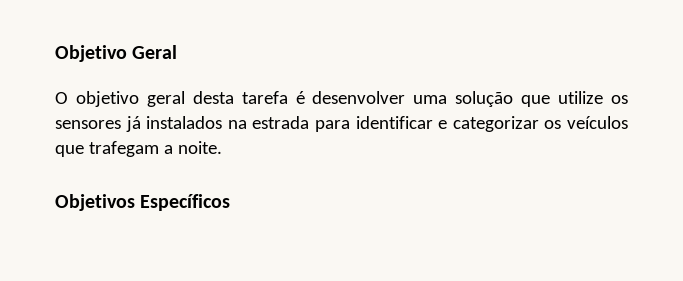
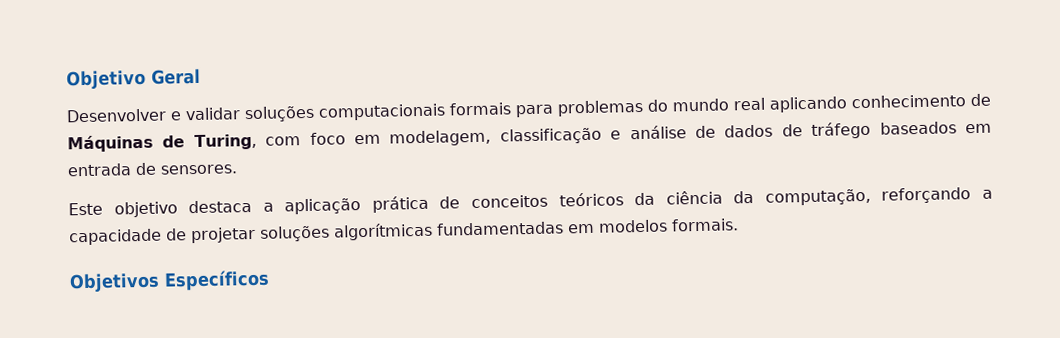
- O objetivo geral desta tarefa é desenvolver uma solução que utilize os sensores já instalados na estrada para identificar e categorizar os veículos que trafegam a noite.
+ Desenvolver e validar soluções computacionais formais para problemas do mundo real aplicando conhecimento de Máquinas de Turing, com foco em modelagem, classificação e análise de dados de tráfego baseados em entrada de sensores.
+ Este objetivo destaca a aplicação prática de conceitos teóricos da ciência da computação, reforçando a capacidade de projetar soluções algorítmicas fundamentadas em modelos formais.

